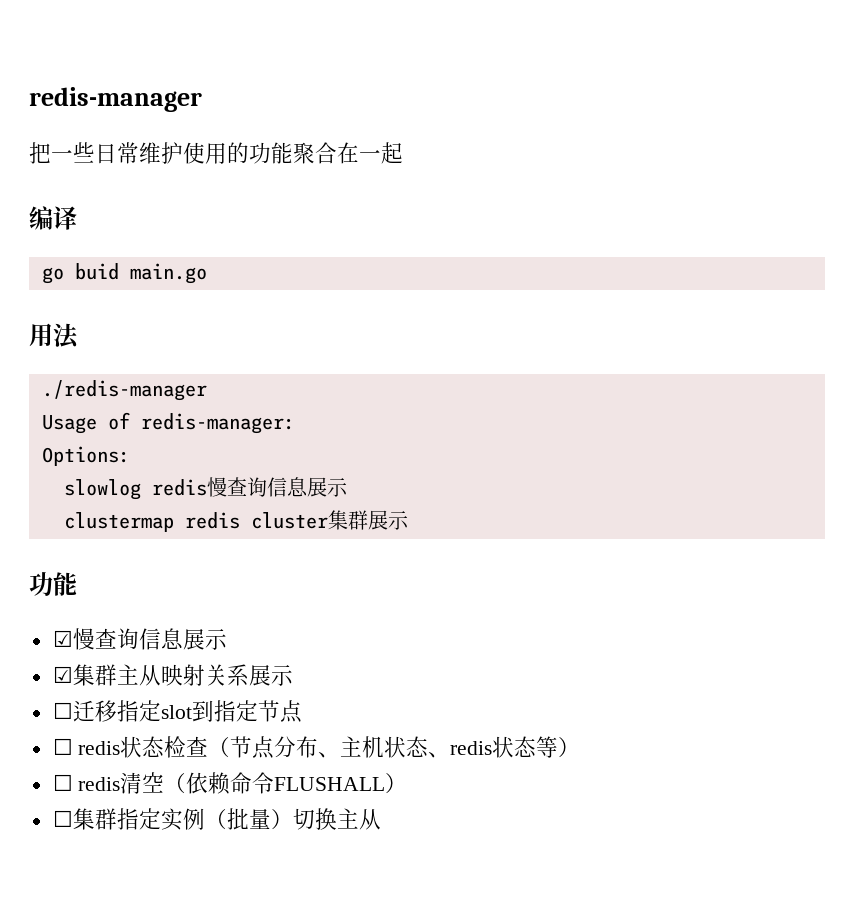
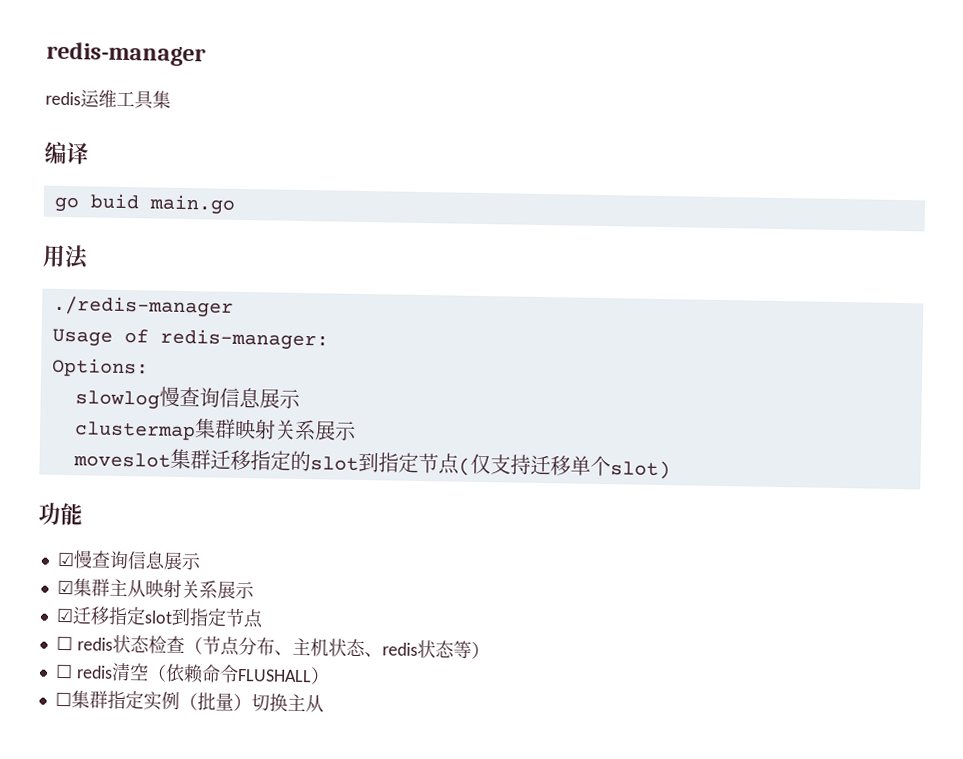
- 把一些日常维护使用的功能聚合在一起
+ redis运维工具集
- slowlog redis慢查询信息展示
+ slowlog慢查询信息展示
- clustermap redis cluster集群展示
+ clustermap集群映射关系展示
+ moveslot集群迁移指定的slot到指定节点(仅支持迁移单个slot)
- ☐迁移指定slot到指定节点
+ ☑迁移指定slot到指定节点

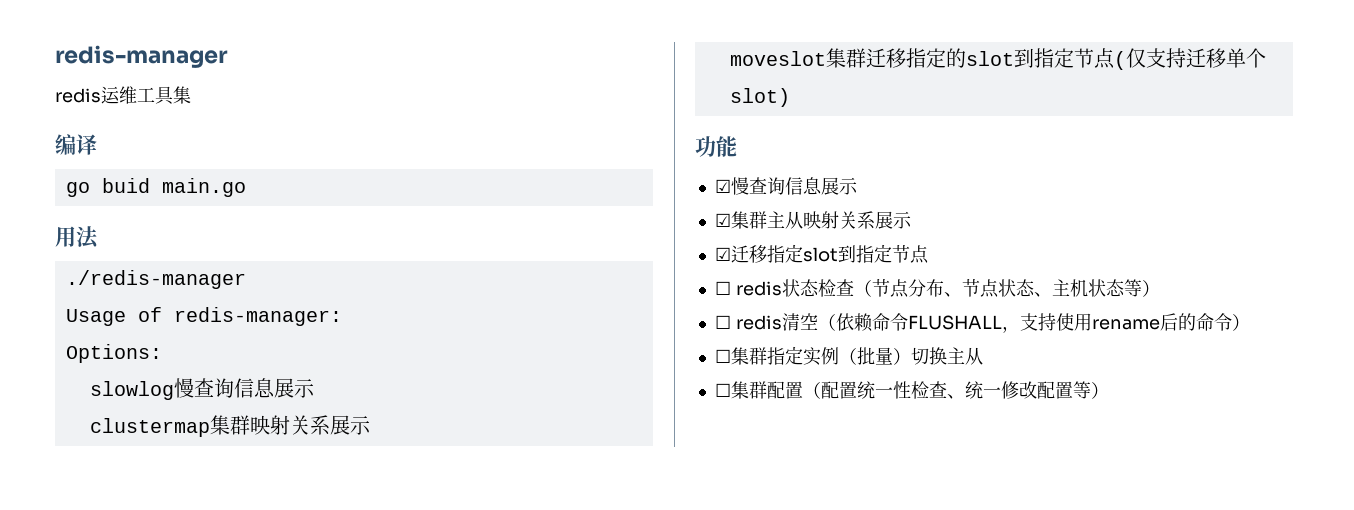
- ☐ redis状态检查（节点分布、主机状态、redis状态等）
+ ☐ redis状态检查（节点分布、节点状态、主机状态等）
- ☐ redis清空（依赖命令FLUSHALL）
+ ☐ redis清空（依赖命令FLUSHALL，支持使用rename后的命令）
+ ☐集群配置（配置统一性检查、统一修改配置等）

